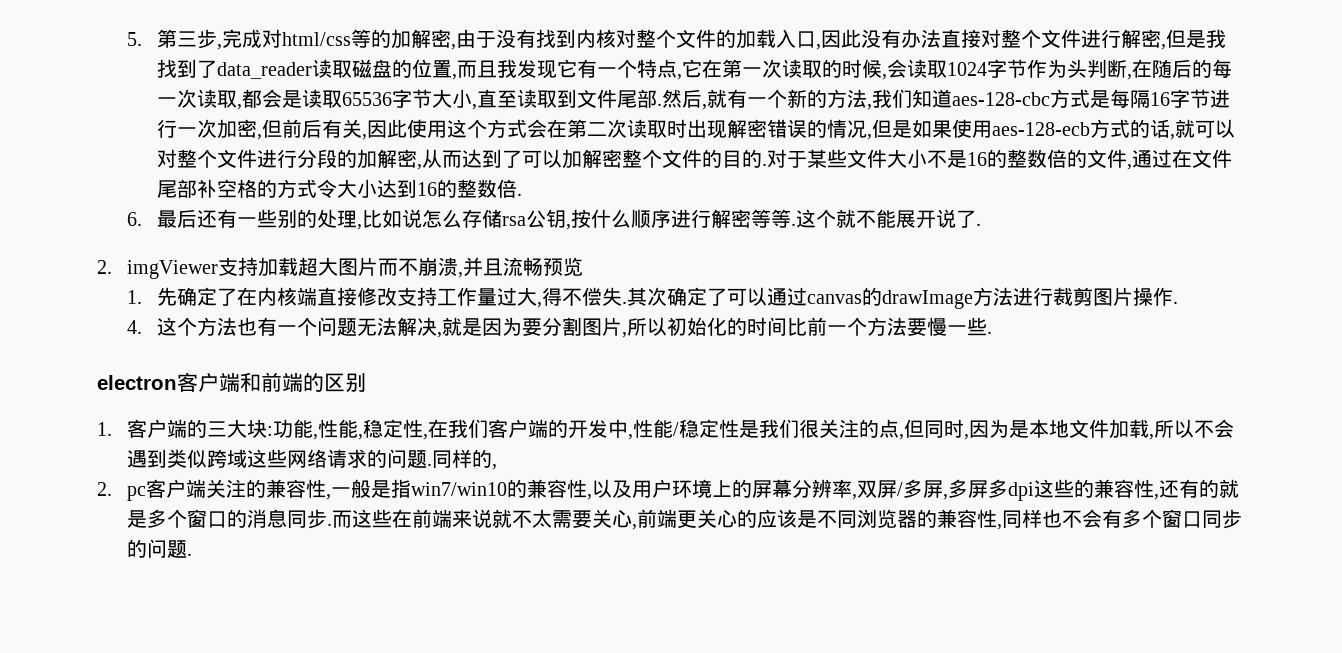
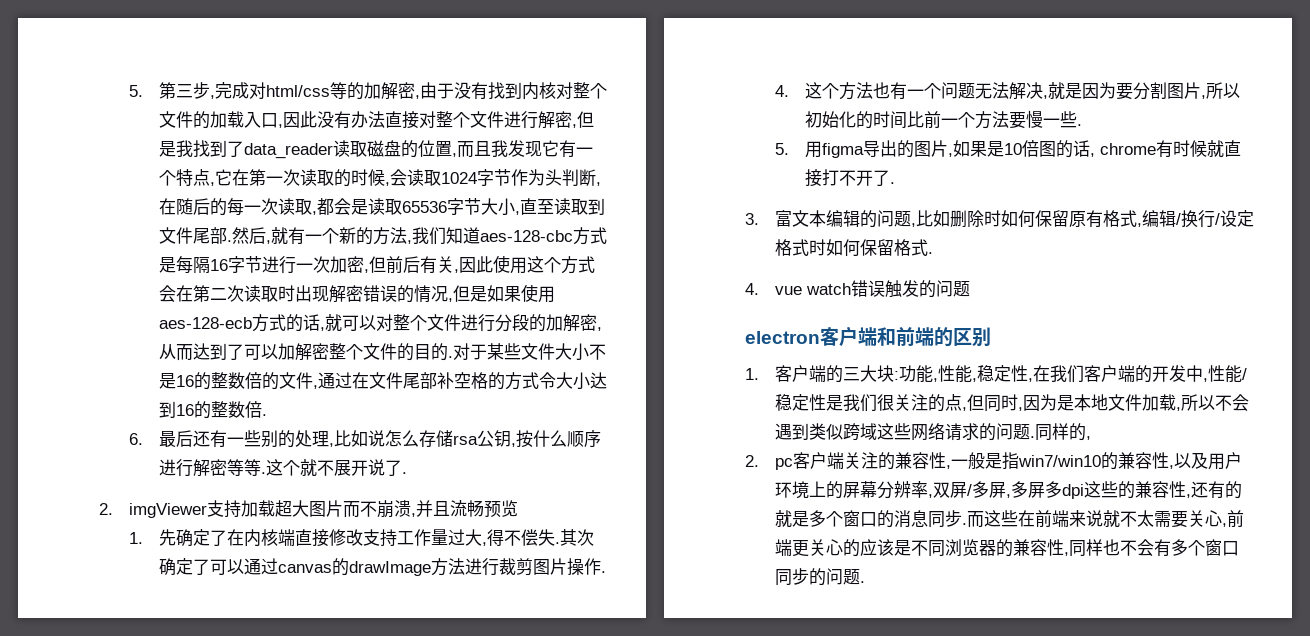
- 这个就不能展开说了.
+ 这个就不展开说了.
+ 5.用figma导出的图片,如果是10倍图的话, chrome有时候就直接打不开了.
+ 3.富文本编辑的问题,比如删除时如何保留原有格式,编辑/换行/设定格式时如何保留格式.
+ 4. vue watch错误触发的问题

